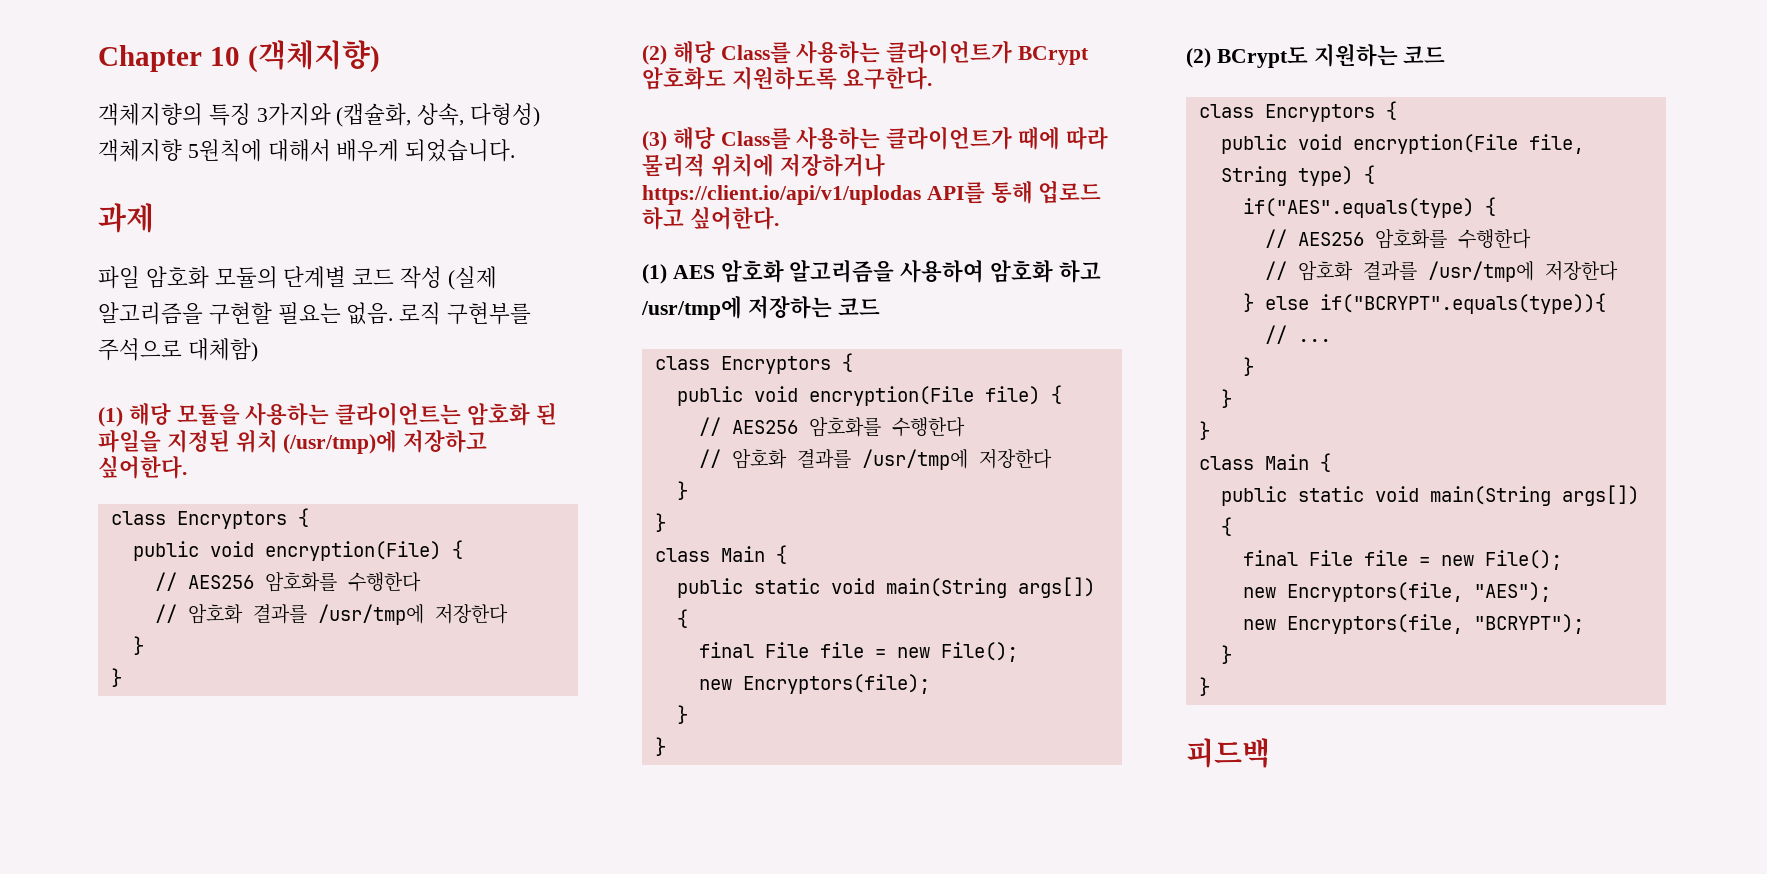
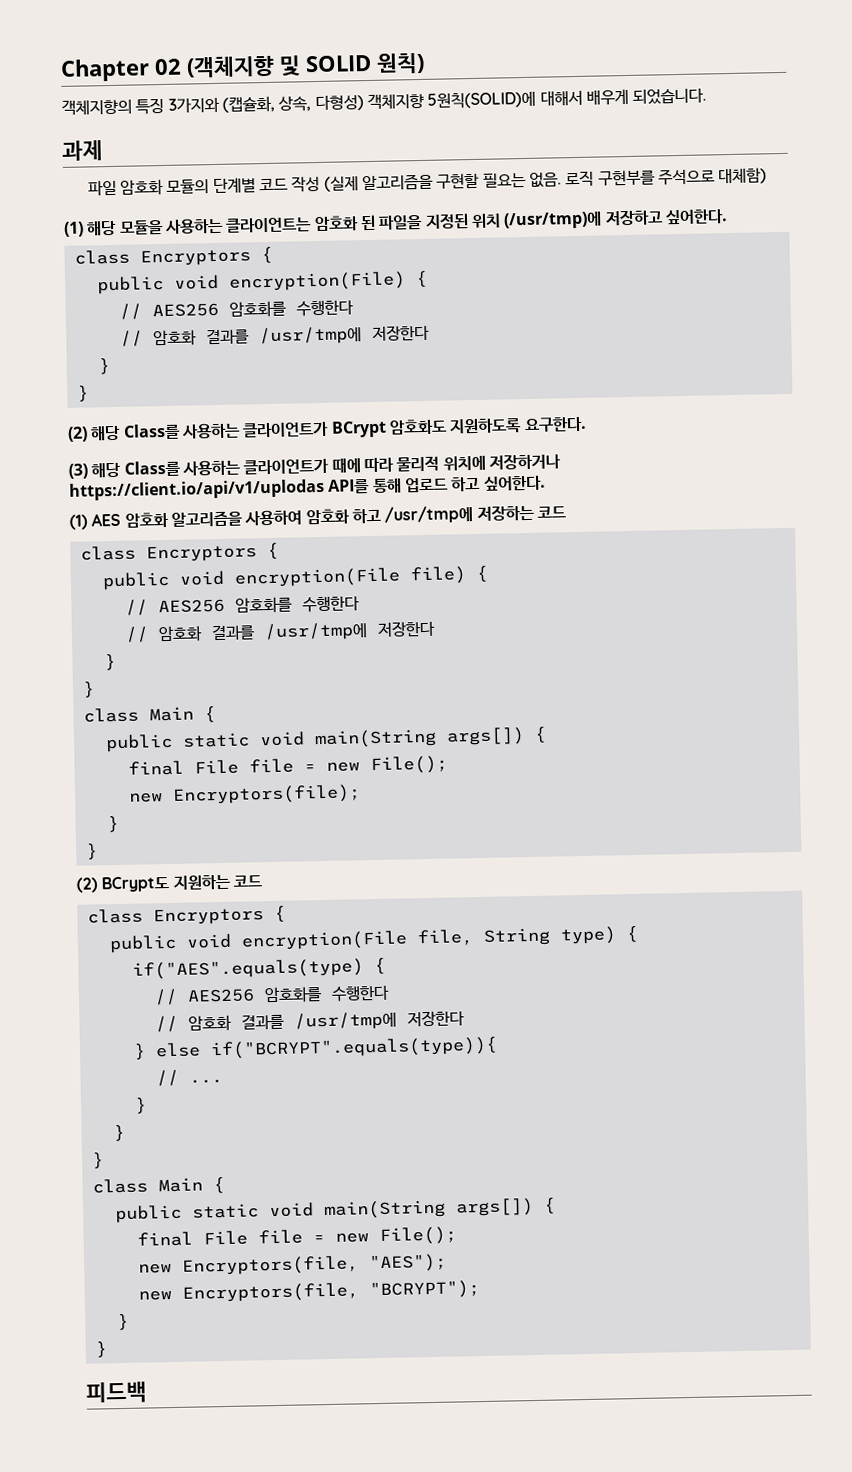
- Chapter 10 (객체지향)
+ Chapter 02 (객체지향 및 SOLID 원칙)
- 객체지향의 특징 3가지와 (캡슐화, 상속, 다형성) 객체지향 5원칙에 대해서 배우게 되었습니다.
+ 객체지향의 특징 3가지와 (캡슐화, 상속, 다형성) 객체지향 5원칙(SOLID)에 대해서 배우게 되었습니다.

